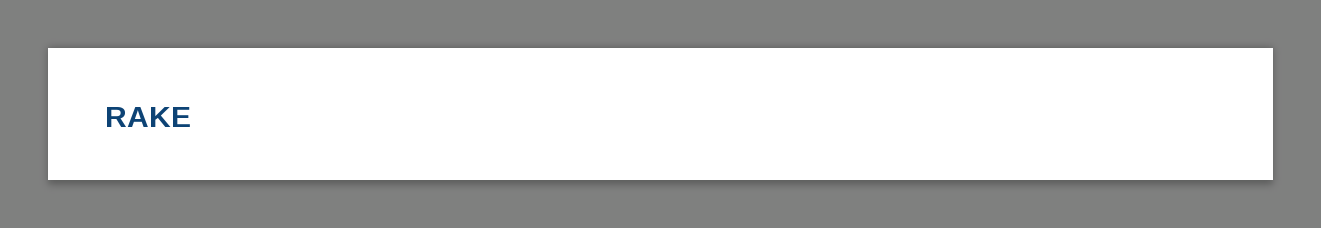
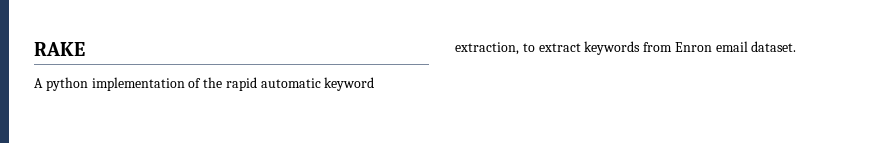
+ A python implementation of the rapid automatic keyword extraction, to extract keywords from Enron email dataset.

